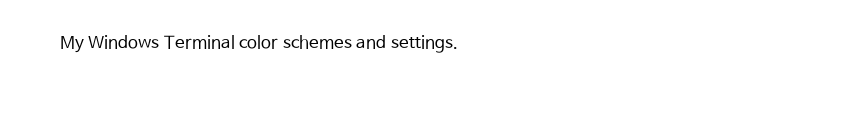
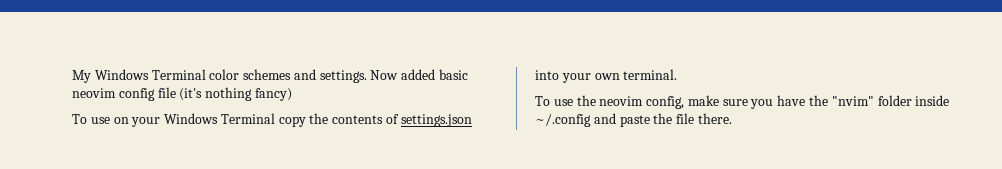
+ Now added basic neovim config file (it's nothing fancy)
+ To use on your Windows Terminal copy the contents of settings.json into your own terminal.
+ To use the neovim config, make sure you have the "nvim" folder inside ~/.config and paste the file there.

